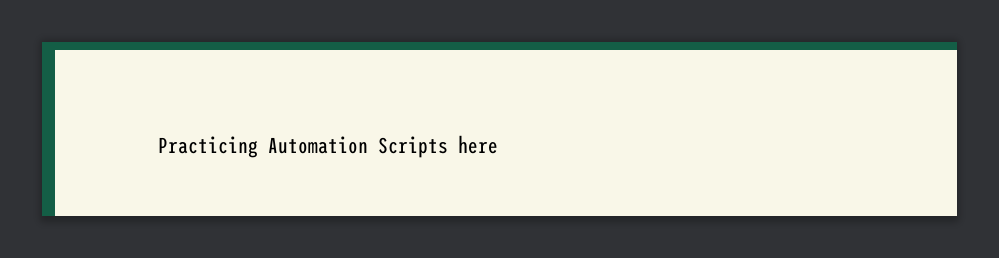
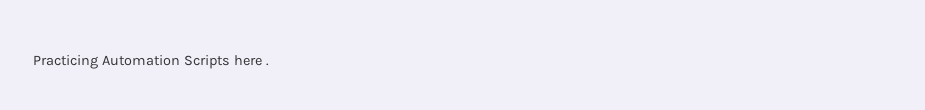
- Practicing Automation Scripts here
+ Practicing Automation Scripts here .

